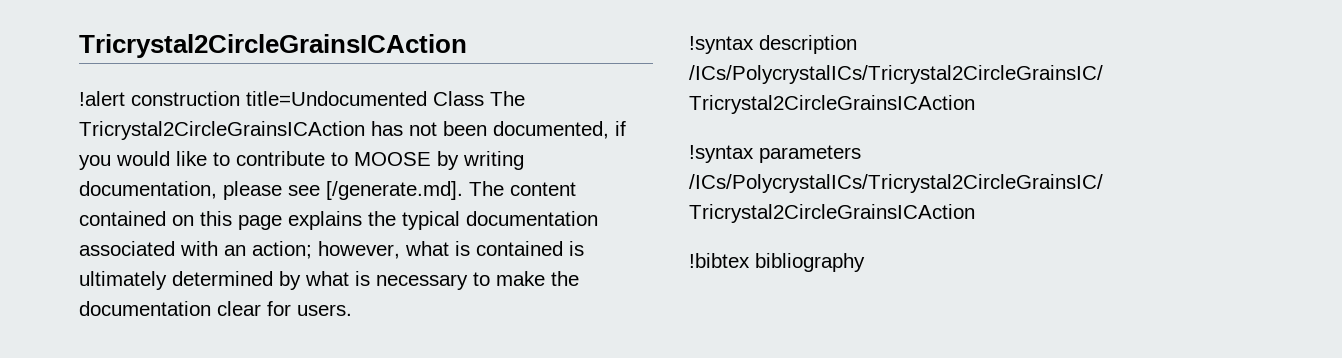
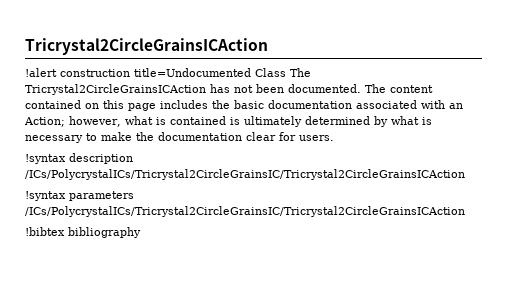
- !alert construction title=Undocumented Class The Tricrystal2CircleGrainsICAction has not been documented, if you would like to contribute to MOOSE by writing documentation, please see [/generate.md]. The content contained on this page explains the typical documentation associated with an action; however, what is contained is ultimately determined by what is necessary to make the documentation clear for users.
+ !alert construction title=Undocumented Class The Tricrystal2CircleGrainsICAction has not been documented. The content contained on this page includes the basic documentation associated with an Action; however, what is contained is ultimately determined by what is necessary to make the documentation clear for users.

